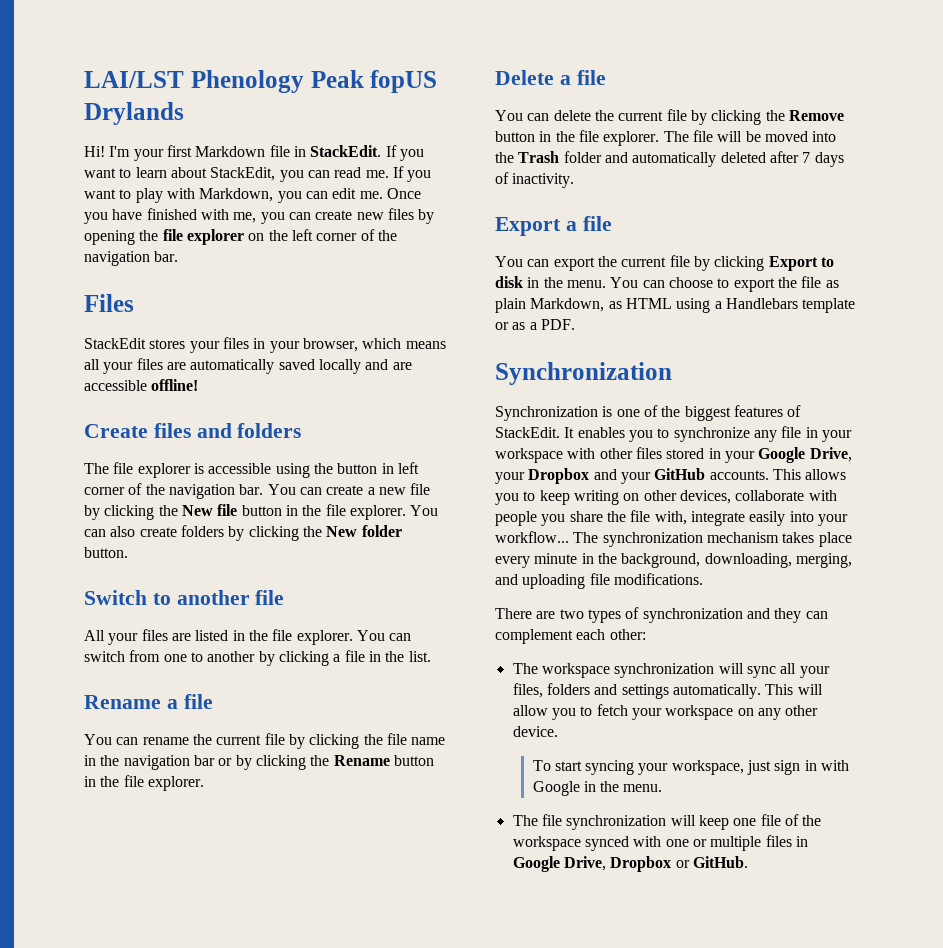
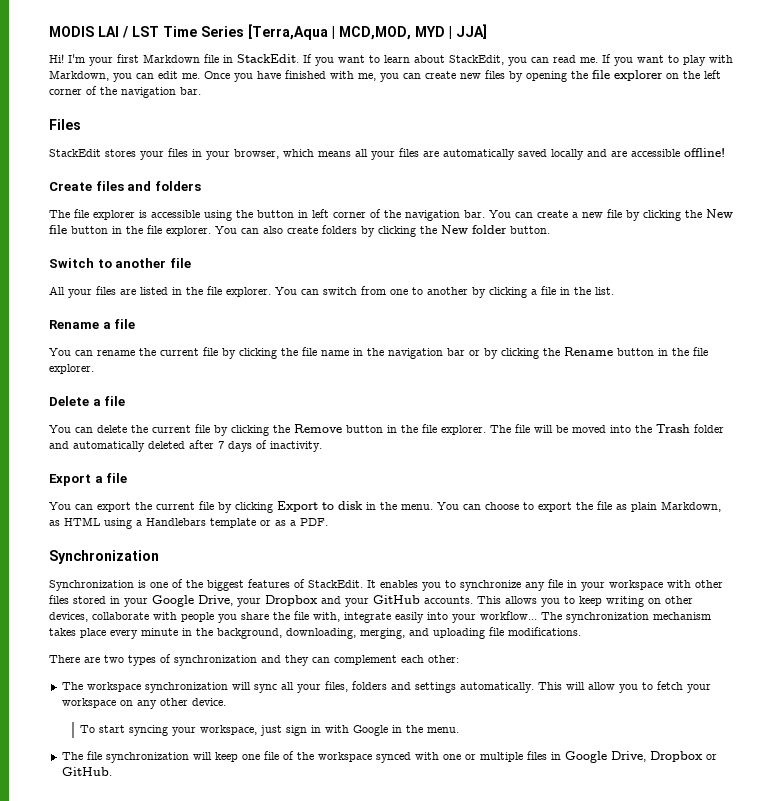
- LAI/LST Phenology Peak fopUS Drylands
+ MODIS LAI / LST Time Series [Terra,Aqua | MCD,MOD, MYD | JJA]

